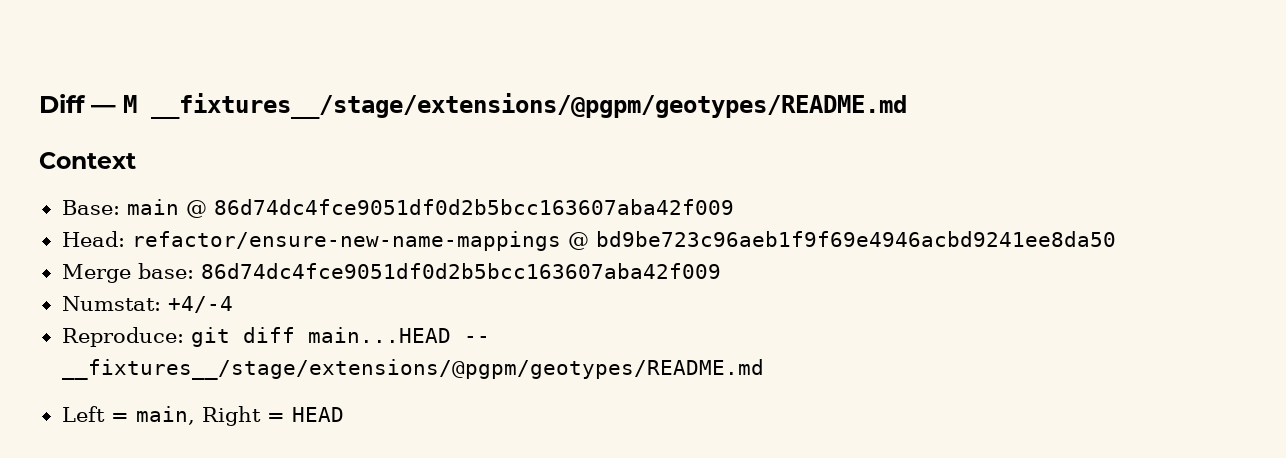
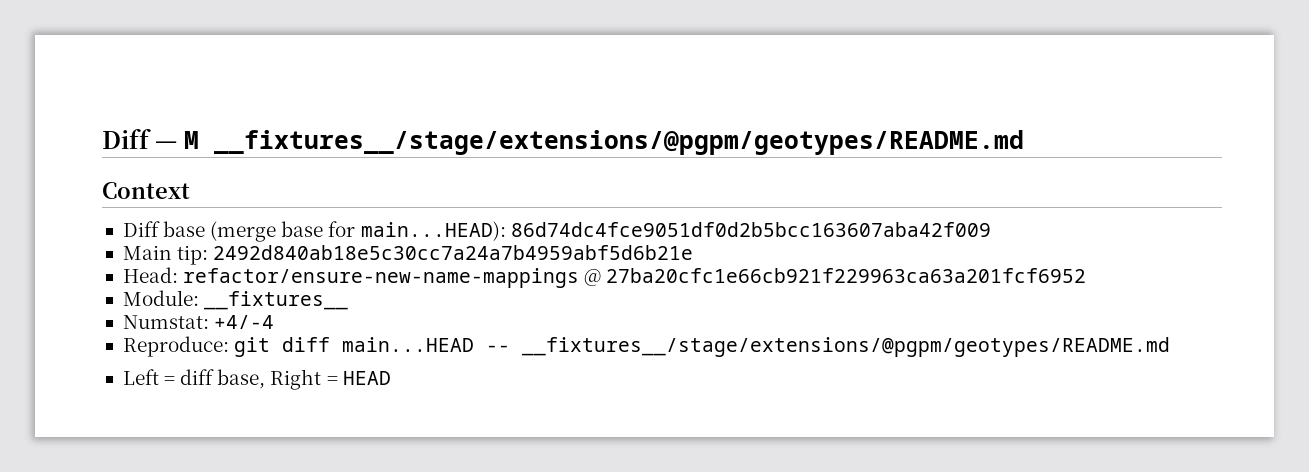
- Base: main @ 86d74dc4fce9051df0d2b5bcc163607aba42f009
+ Diff base (merge base for main...HEAD): 86d74dc4fce9051df0d2b5bcc163607aba42f009
+ Main tip: 2492d840ab18e5c30cc7a24a7b4959abf5d6b21e
- Head: refactor/ensure-new-name-mappings @ bd9be723c96aeb1f9f69e4946acbd9241ee8da50
- Merge base: 86d74dc4fce9051df0d2b5bcc163607aba42f009
+ Head: refactor/ensure-new-name-mappings @ 27ba20cfc1e66cb921f229963ca63a201fcf6952
+ Module: __fixtures__
- Left = main, Right = HEAD
+ Left = diff base, Right = HEAD

